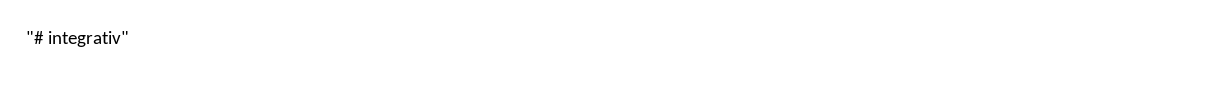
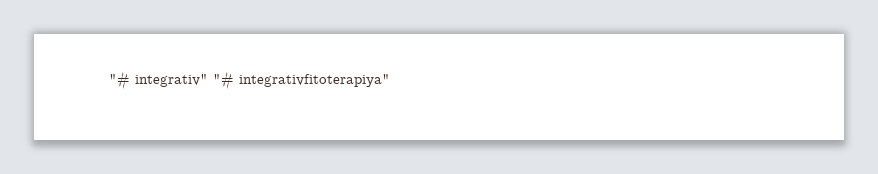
- "# integrativ"
+ "# integrativ" "# integrativfitoterapiya"

